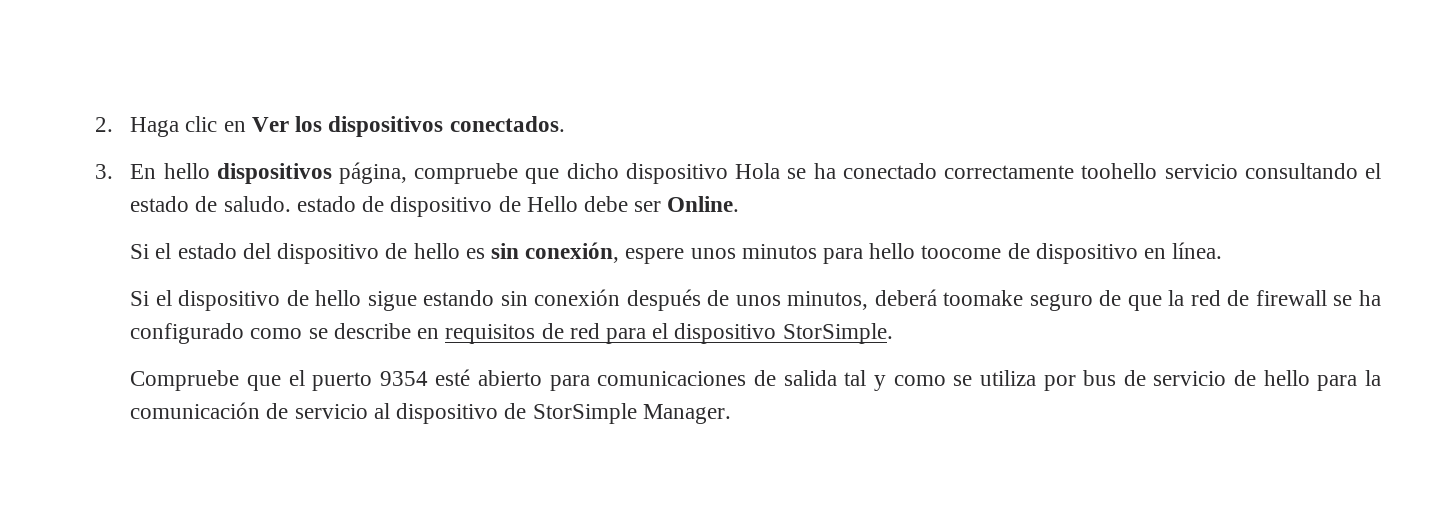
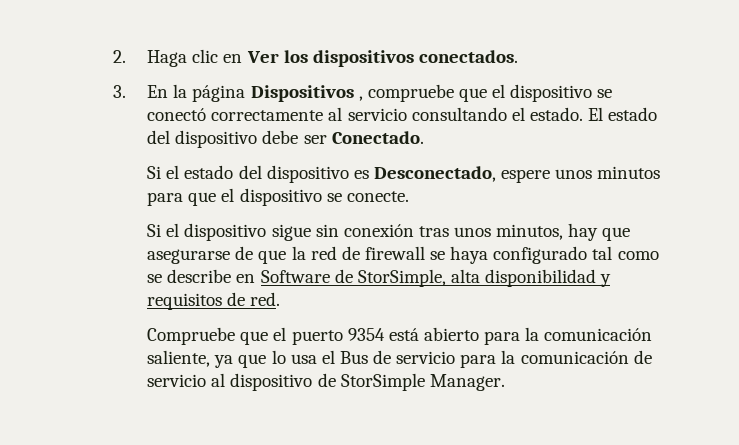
- 3. En hello dispositivos página, compruebe que dicho dispositivo Hola se ha conectado correctamente toohello servicio consultando el estado de saludo. estado de dispositivo de Hello debe ser Online.
+ 3. En la página Dispositivos , compruebe que el dispositivo se conectó correctamente al servicio consultando el estado. El estado del dispositivo debe ser Conectado.
- Si el estado del dispositivo de hello es sin conexión, espere unos minutos para hello toocome de dispositivo en línea.
- Si el dispositivo de hello sigue estando sin conexión después de unos minutos, deberá toomake seguro de que la red de firewall se ha configurado como se describe en requisitos de red para el dispositivo StorSimple.
+ Si el estado del dispositivo es Desconectado, espere unos minutos para que el dispositivo se conecte.
+ Si el dispositivo sigue sin conexión tras unos minutos, hay que asegurarse de que la red de firewall se haya configurado tal como se describe en Software de StorSimple, alta disponibilidad y requisitos de red.
- Compruebe que el puerto 9354 esté abierto para comunicaciones de salida tal y como se utiliza por bus de servicio de hello para la comunicación de servicio al dispositivo de StorSimple Manager.
+ Compruebe que el puerto 9354 está abierto para la comunicación saliente, ya que lo usa el Bus de servicio para la comunicación de servicio al dispositivo de StorSimple Manager.

